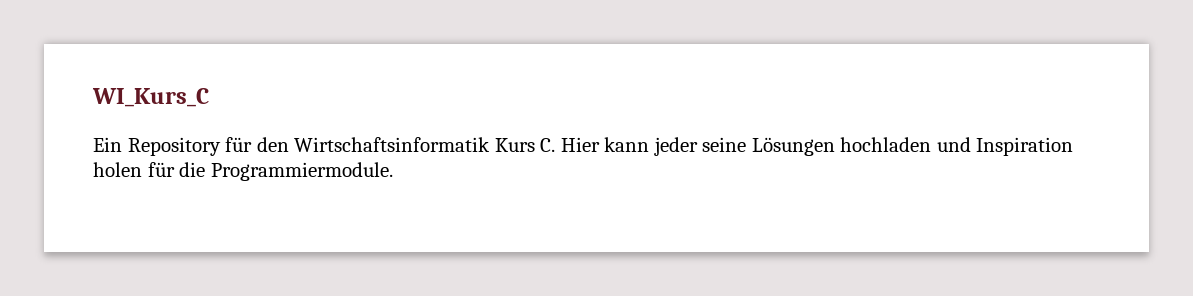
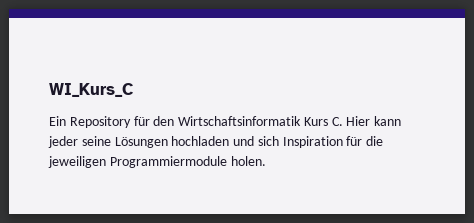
- Ein Repository für den Wirtschaftsinformatik Kurs C. Hier kann jeder seine Lösungen hochladen und Inspiration holen für die Programmiermodule.
+ Ein Repository für den Wirtschaftsinformatik Kurs C. Hier kann jeder seine Lösungen hochladen und sich Inspiration für die jeweiligen Programmiermodule holen.

